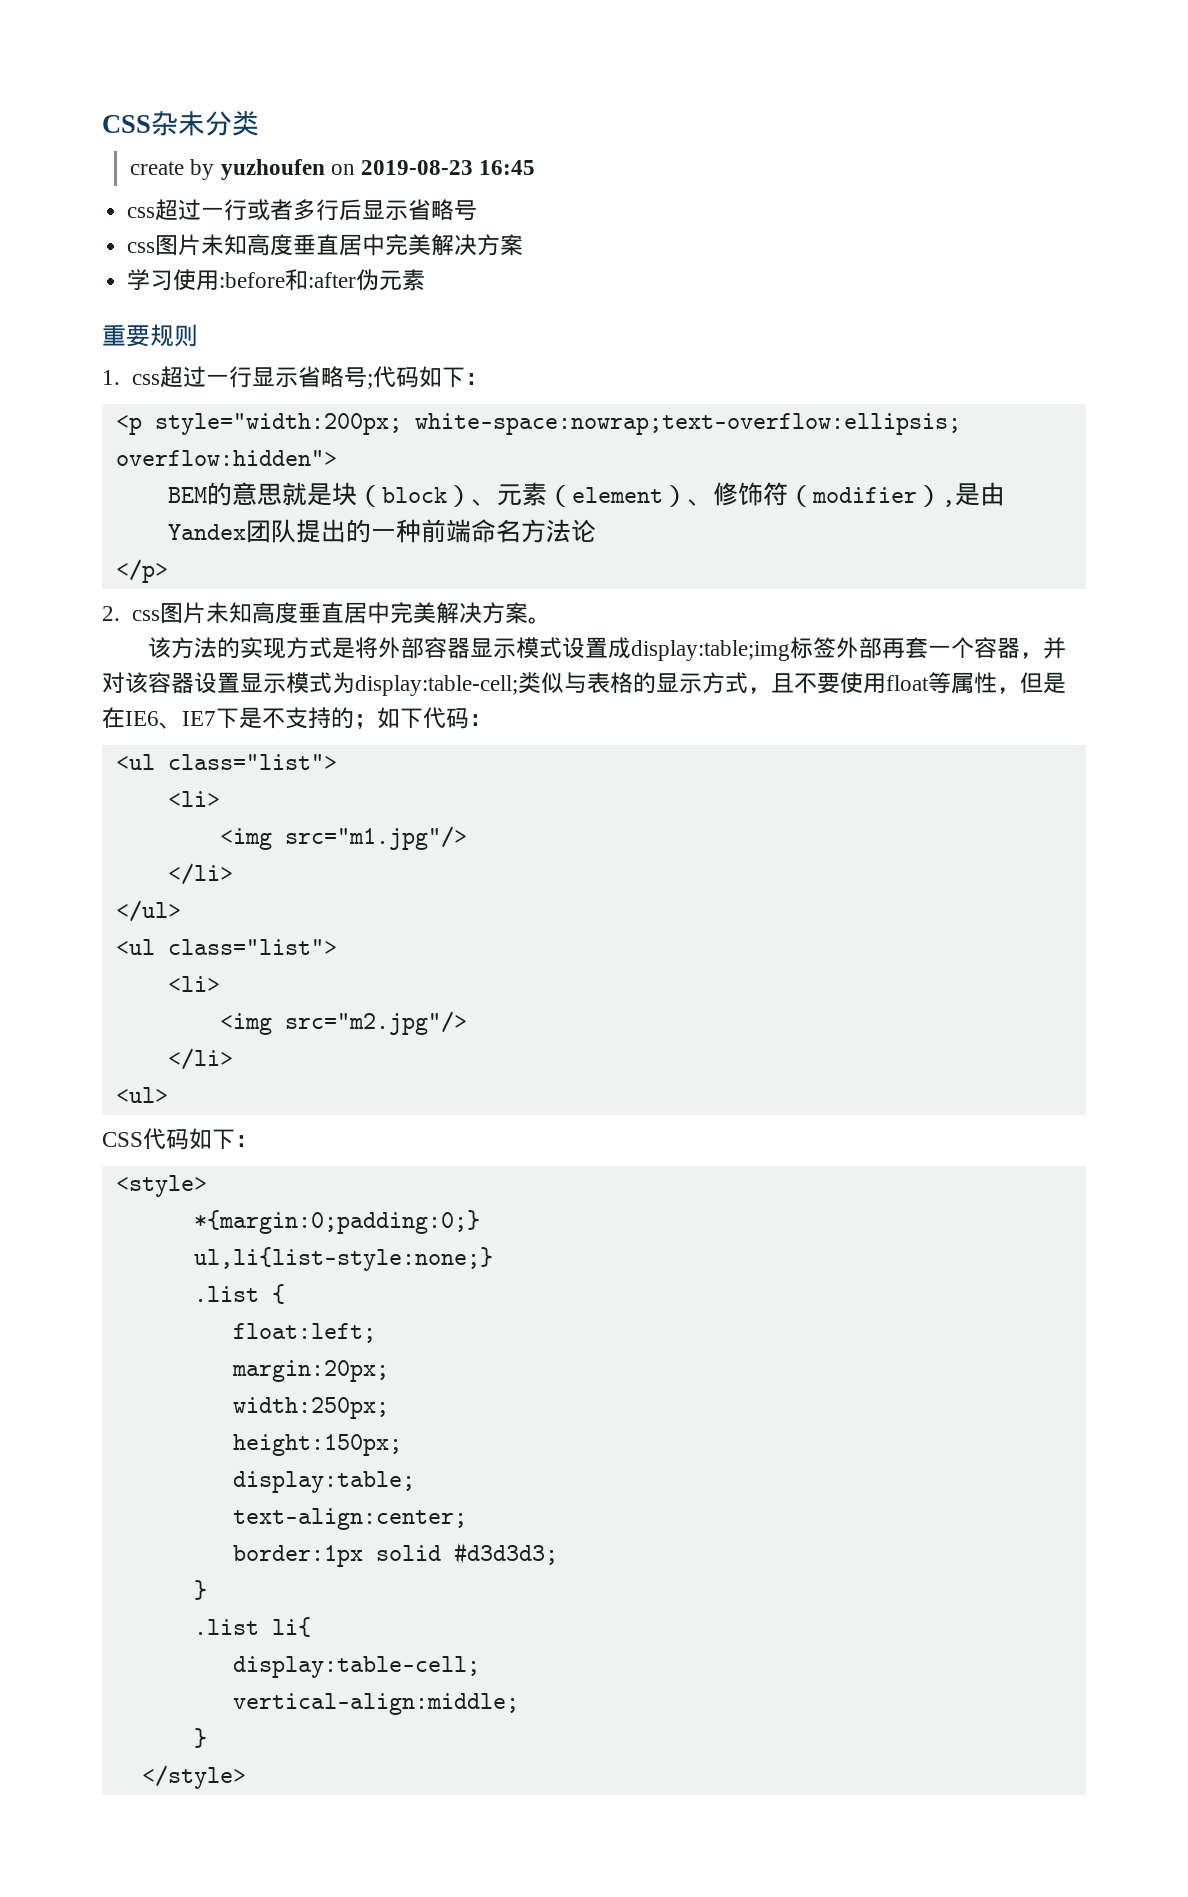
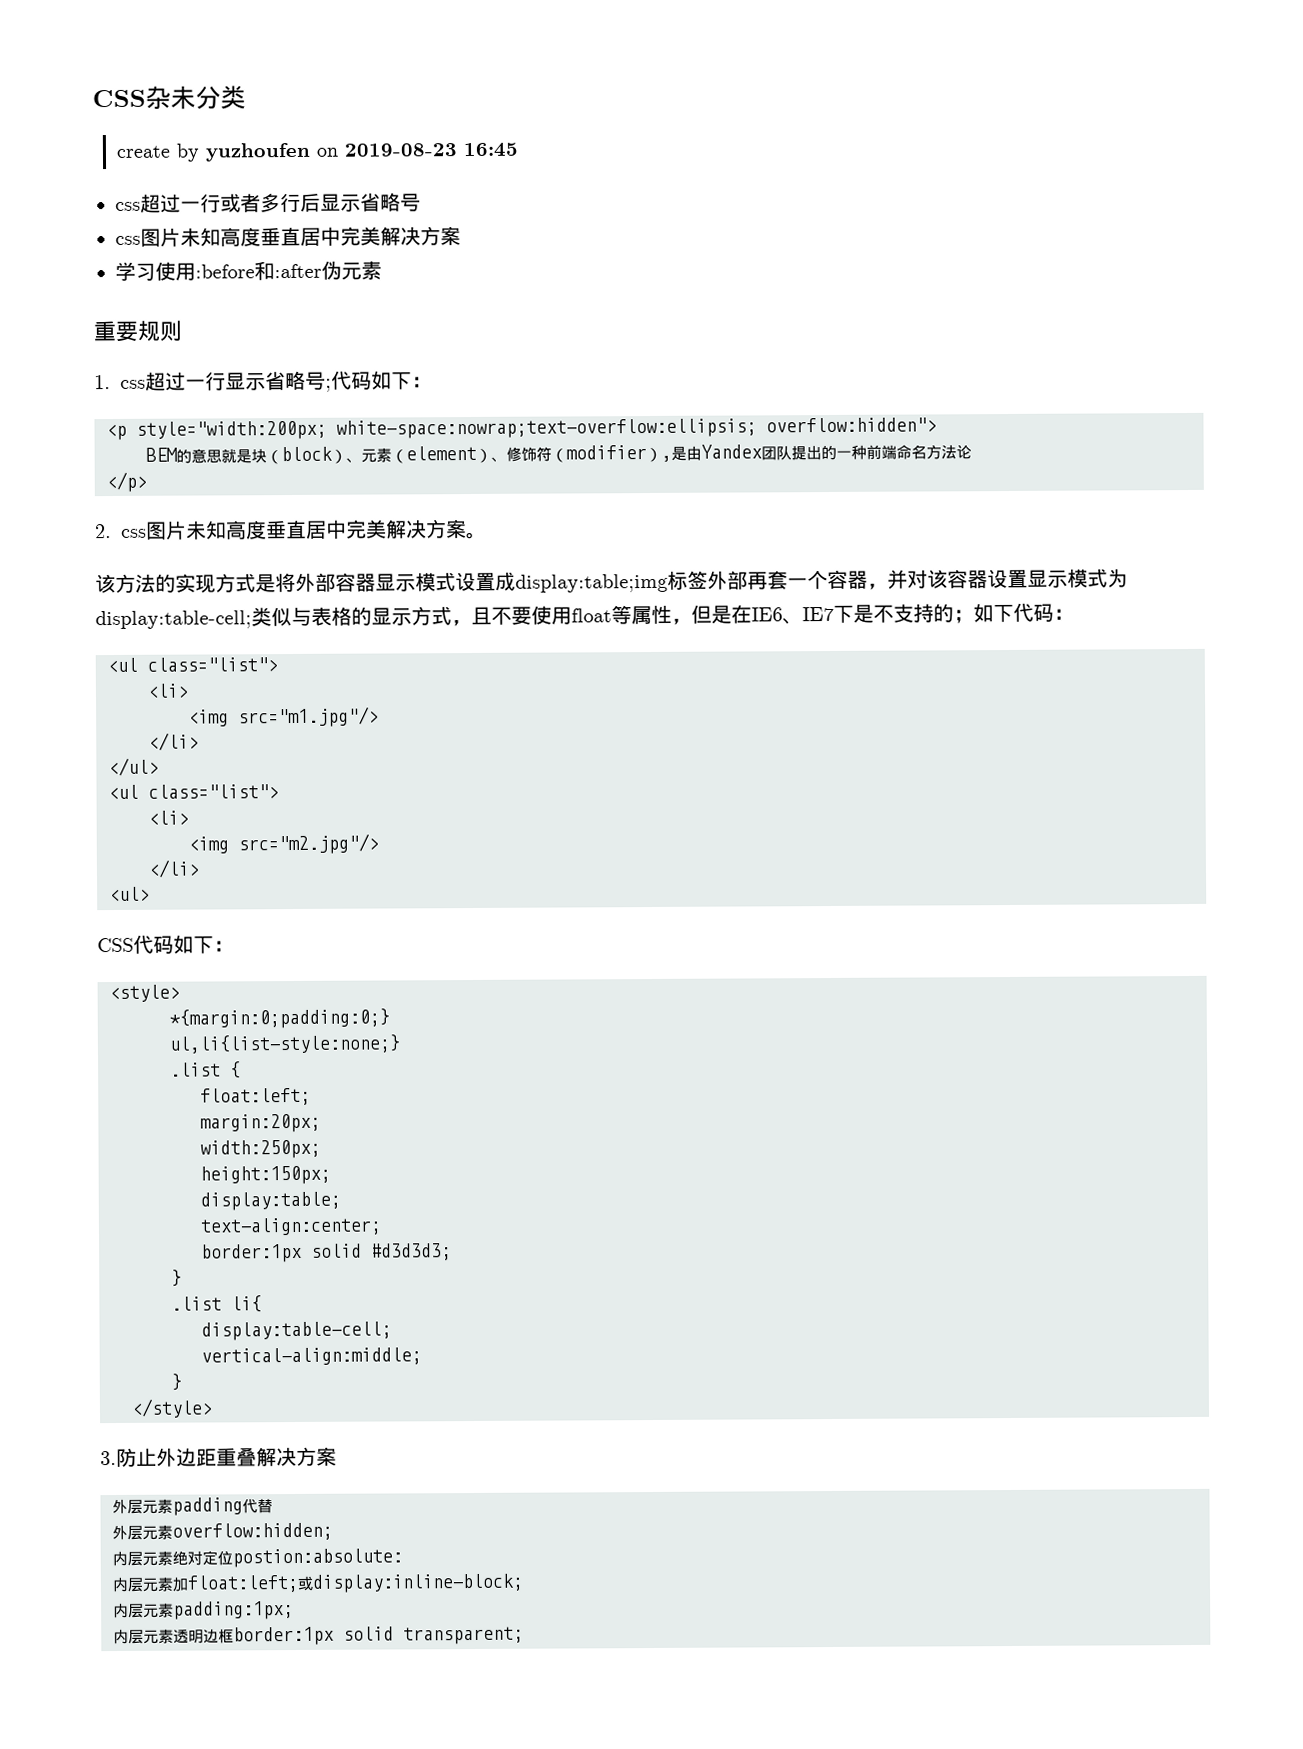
+ 3.防止外边距重叠解决方案
+ 外层元素padding代替
+ 外层元素overflow:hidden;
+ 内层元素绝对定位postion:absolute:
+ 内层元素加float:left;或display:inline-block;
+ 内层元素padding:1px;
+ 内层元素透明边框border:1px solid transparent;

